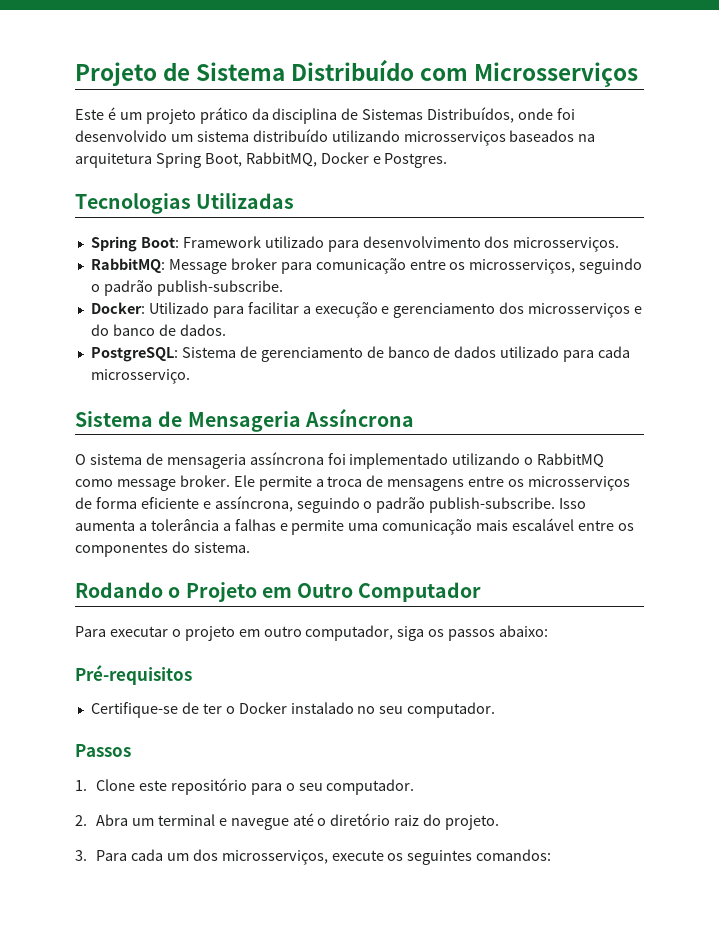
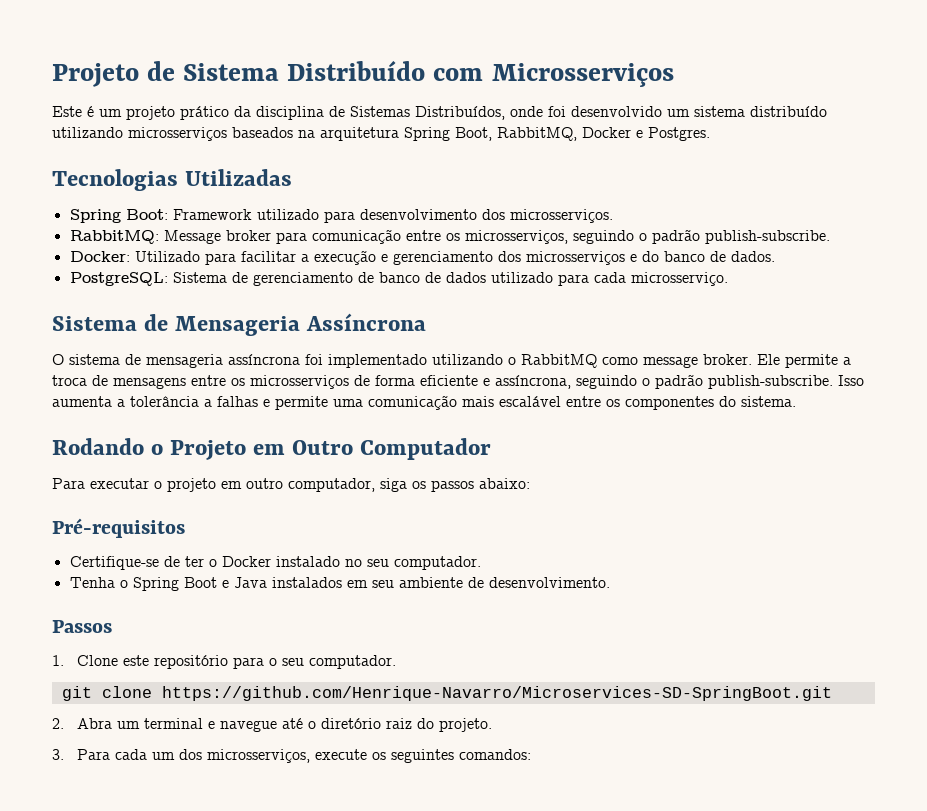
+ Tenha o Spring Boot e Java instalados em seu ambiente de desenvolvimento.
+ git clone https://github.com/Henrique-Navarro/Microservices-SD-SpringBoot.git

